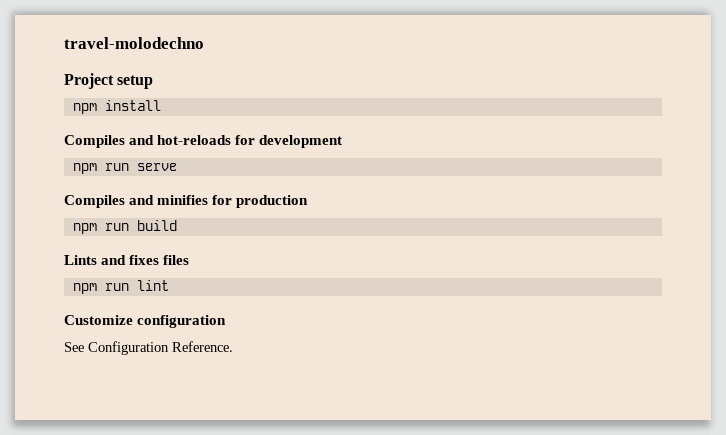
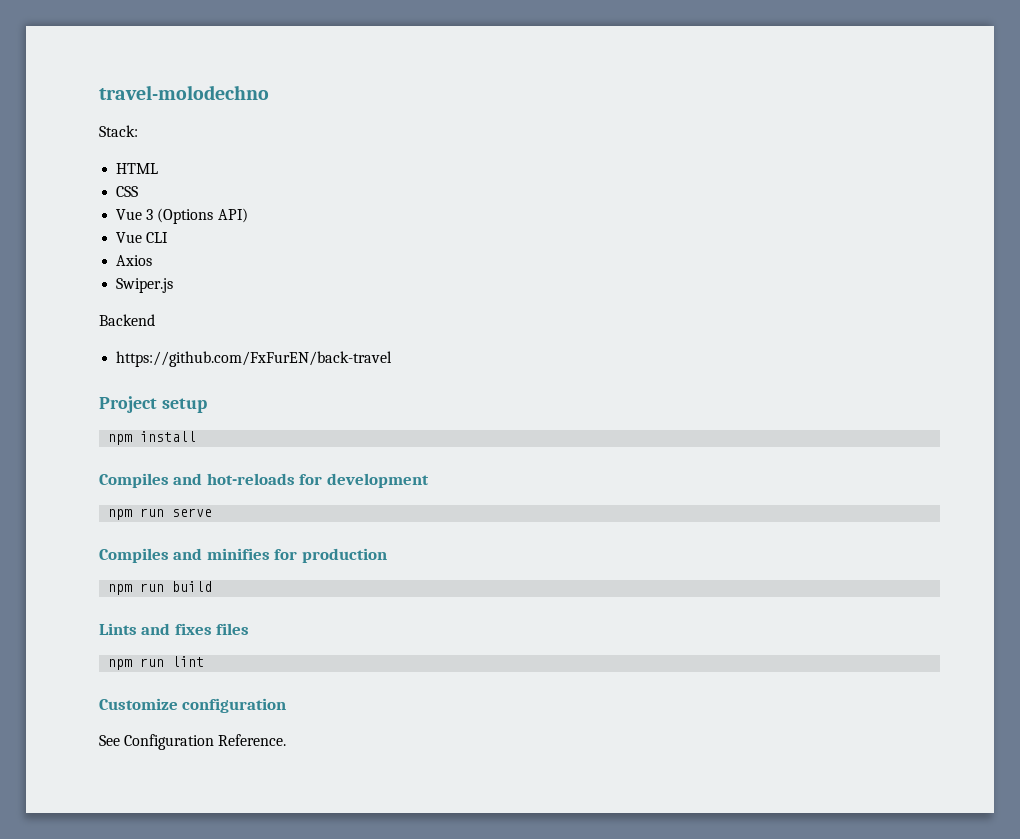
+ Stack:
+ HTML
+ CSS
+ Vue 3 (Options API)
+ Vue CLI
+ Axios
+ Swiper.js
+ Backend
+ https://github.com/FxFurEN/back-travel

